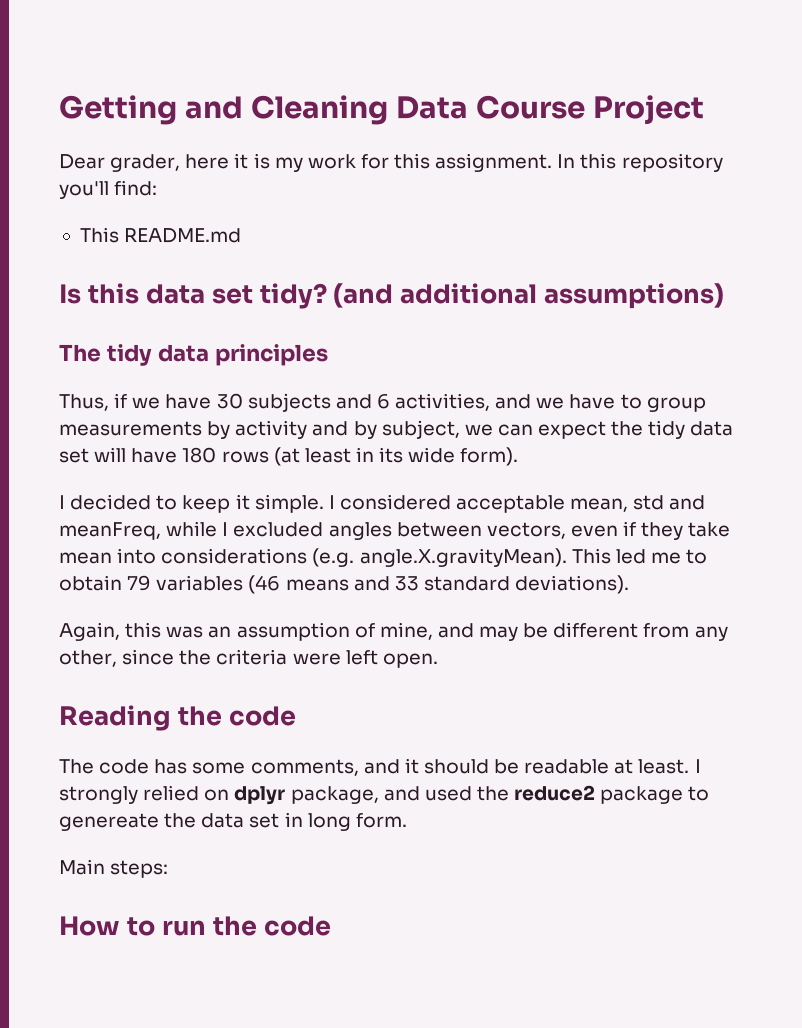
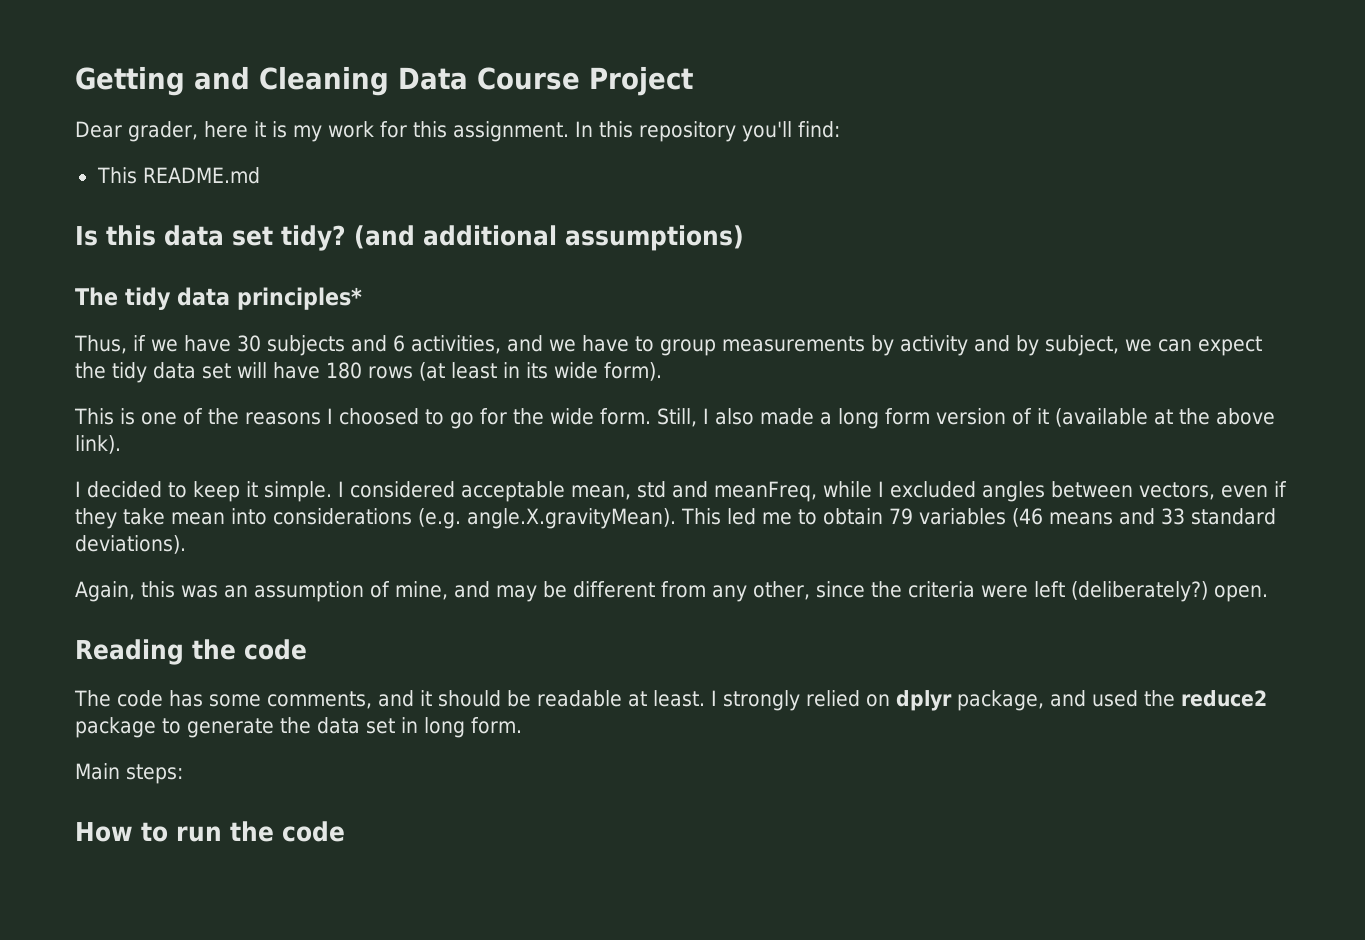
- The tidy data principles
+ The tidy data principles*
+ This is one of the reasons I choosed to go for the wide form. Still, I also made a long form version of it (available at the above link).
- Again, this was an assumption of mine, and may be different from any other, since the criteria were left open.
+ Again, this was an assumption of mine, and may be different from any other, since the criteria were left (deliberately?) open.
- I strongly relied on dplyr package, and used the reduce2 package to genereate the data set in long form.
+ I strongly relied on dplyr package, and used the reduce2 package to generate the data set in long form.

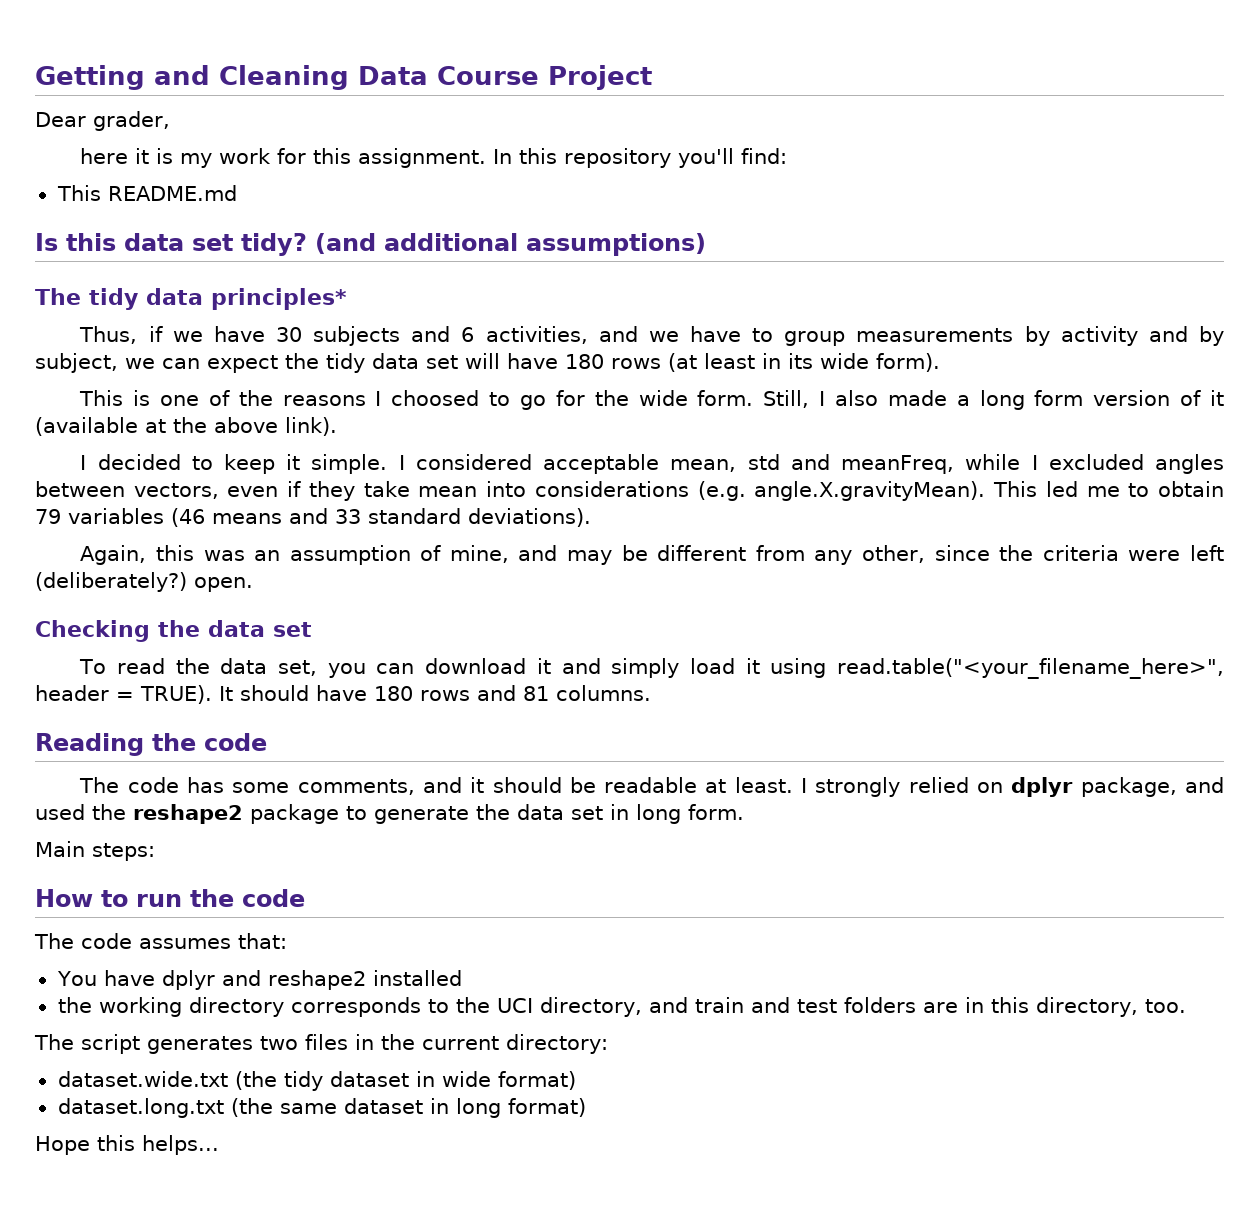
- Dear grader, here it is my work for this assignment.
+ Dear grader,
+ here it is my work for this assignment.
+ Checking the data set
+ To read the data set, you can download it and simply load it using read.table("<your_filename_here>", header = TRUE). It should have 180 rows and 81 columns.
- I strongly relied on dplyr package, and used the reduce2 package to generate the data set in long form.
+ I strongly relied on dplyr package, and used the reshape2 package to generate the data set in long form.
+ The code assumes that:
+ You have dplyr and reshape2 installed
+ the working directory corresponds to the UCI directory, and train and test folders are in this directory, too.
+ The script generates two files in the current directory:
+ dataset.wide.txt (the tidy dataset in wide format)
+ dataset.long.txt (the same dataset in long format)
+ Hope this helps...

